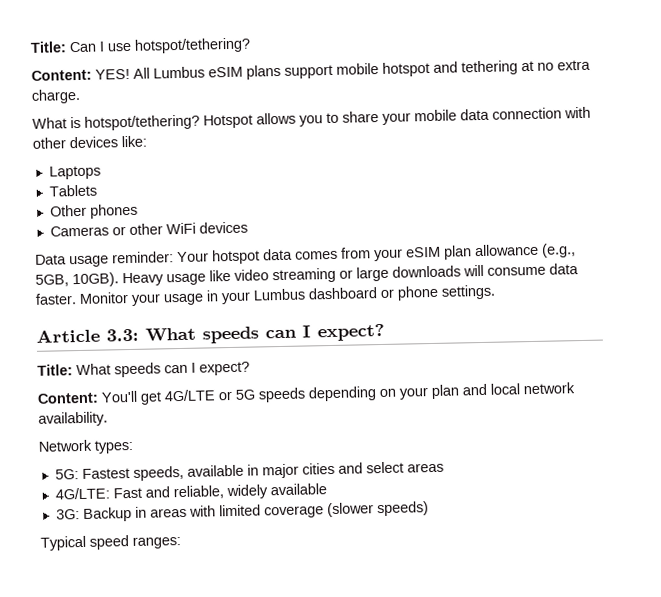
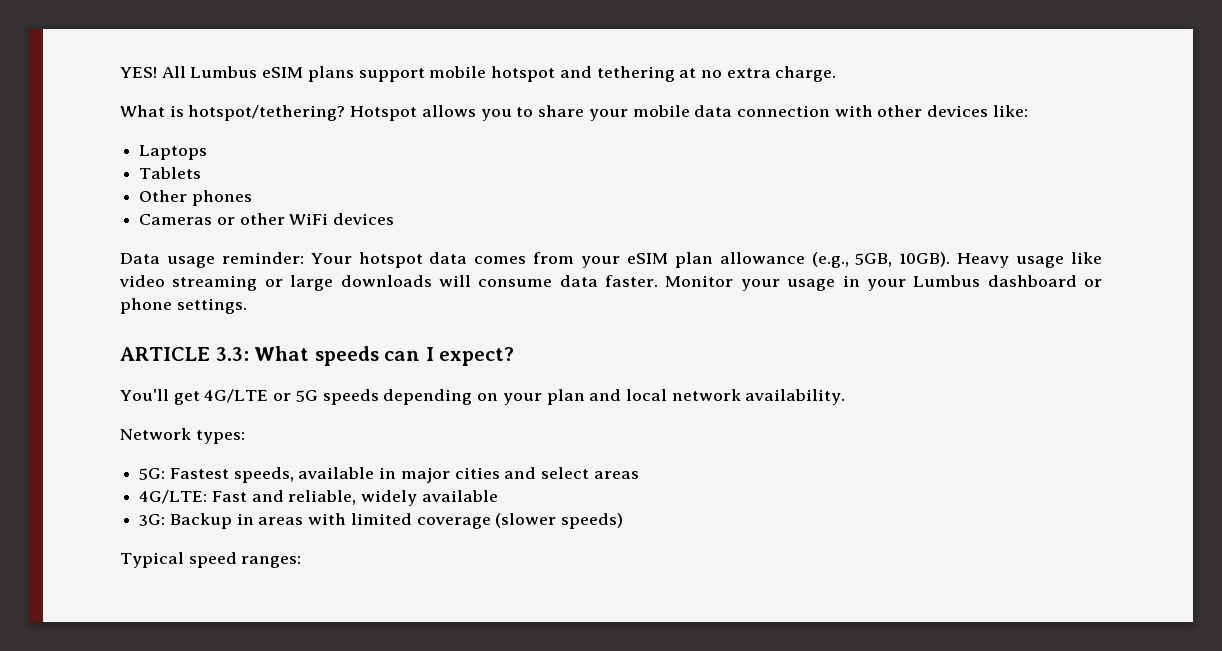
- Title: Can I use hotspot/tethering?
- Content: YES!
+ YES!
- Article 3.3: What speeds can I expect?
+ ARTICLE 3.3: What speeds can I expect?
- Title: What speeds can I expect?
- Content: You'll get 4G/LTE or 5G speeds depending on your plan and local network availability.
+ You'll get 4G/LTE or 5G speeds depending on your plan and local network availability.

